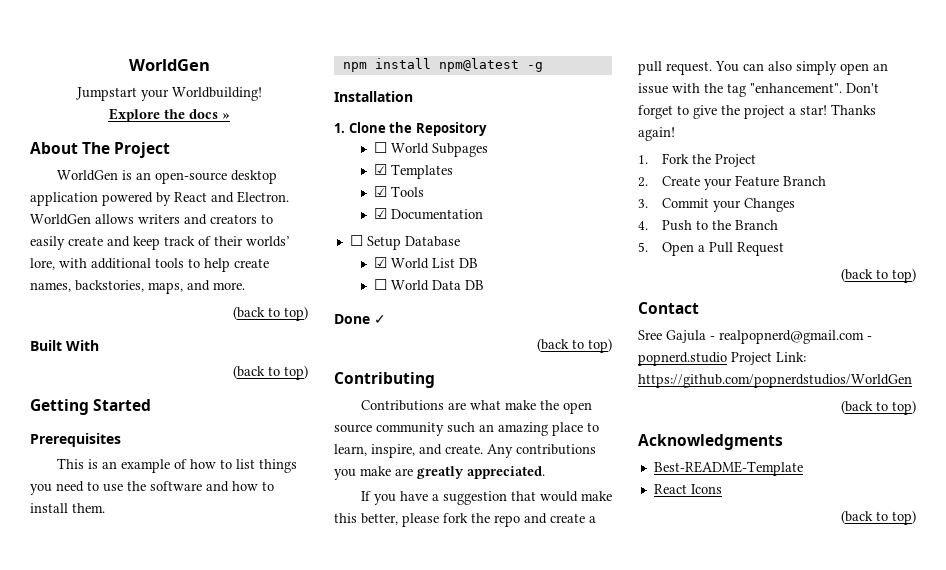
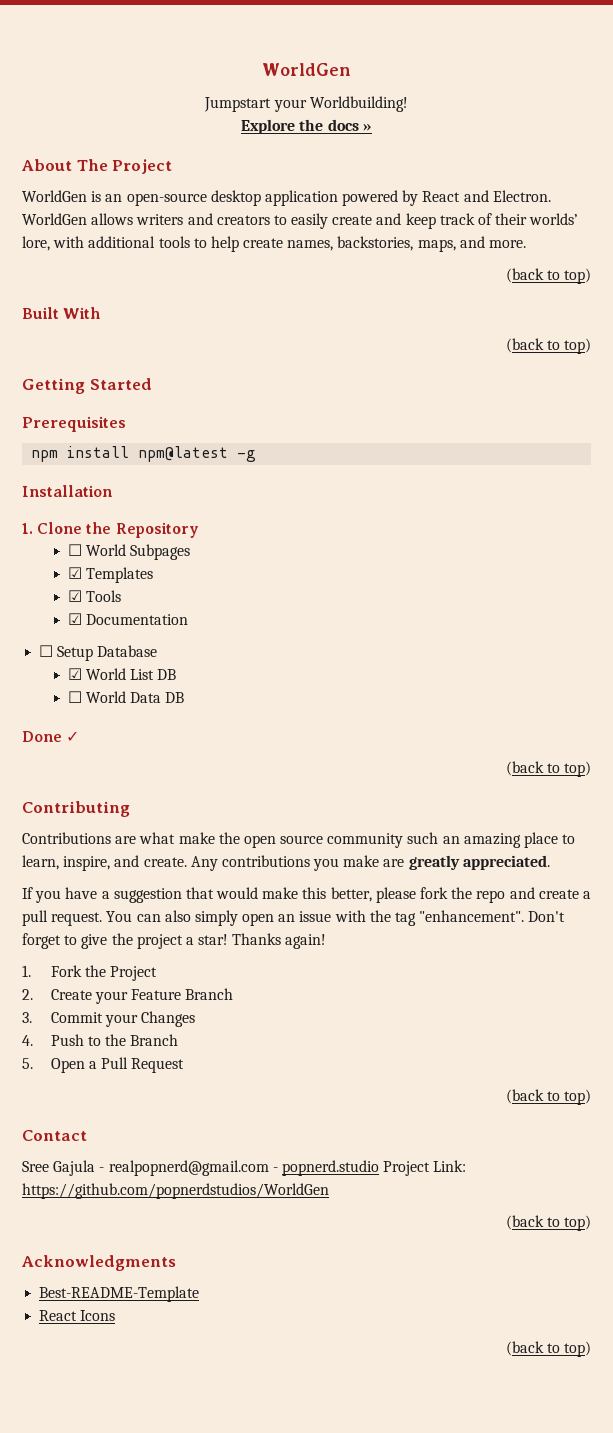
- This is an example of how to list things you need to use the software and how to install them.

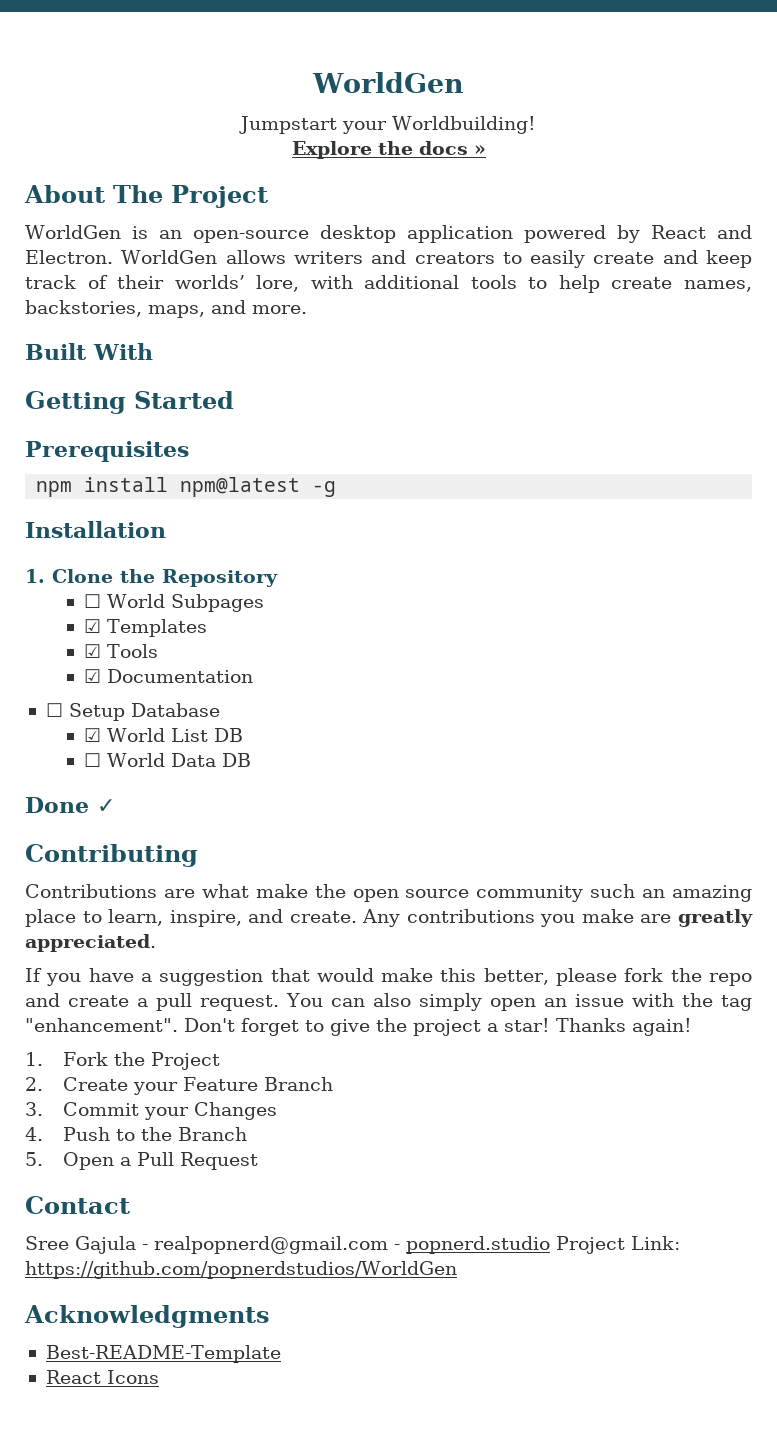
  WorldGen allows writers and creators to easily create and keep track of their worlds’ lore, with additional tools to help create names, backstories, maps, and more.
- (back to top)
  Built With
- (back to top)
  Done ✓
- (back to top)
  5. Open a Pull Request
- (back to top)
  Sree Gajula - realpopnerd@gmail.com - popnerd.studio Project Link: https://github.com/popnerdstudios/WorldGen
- (back to top)
  React Icons
- (back to top)

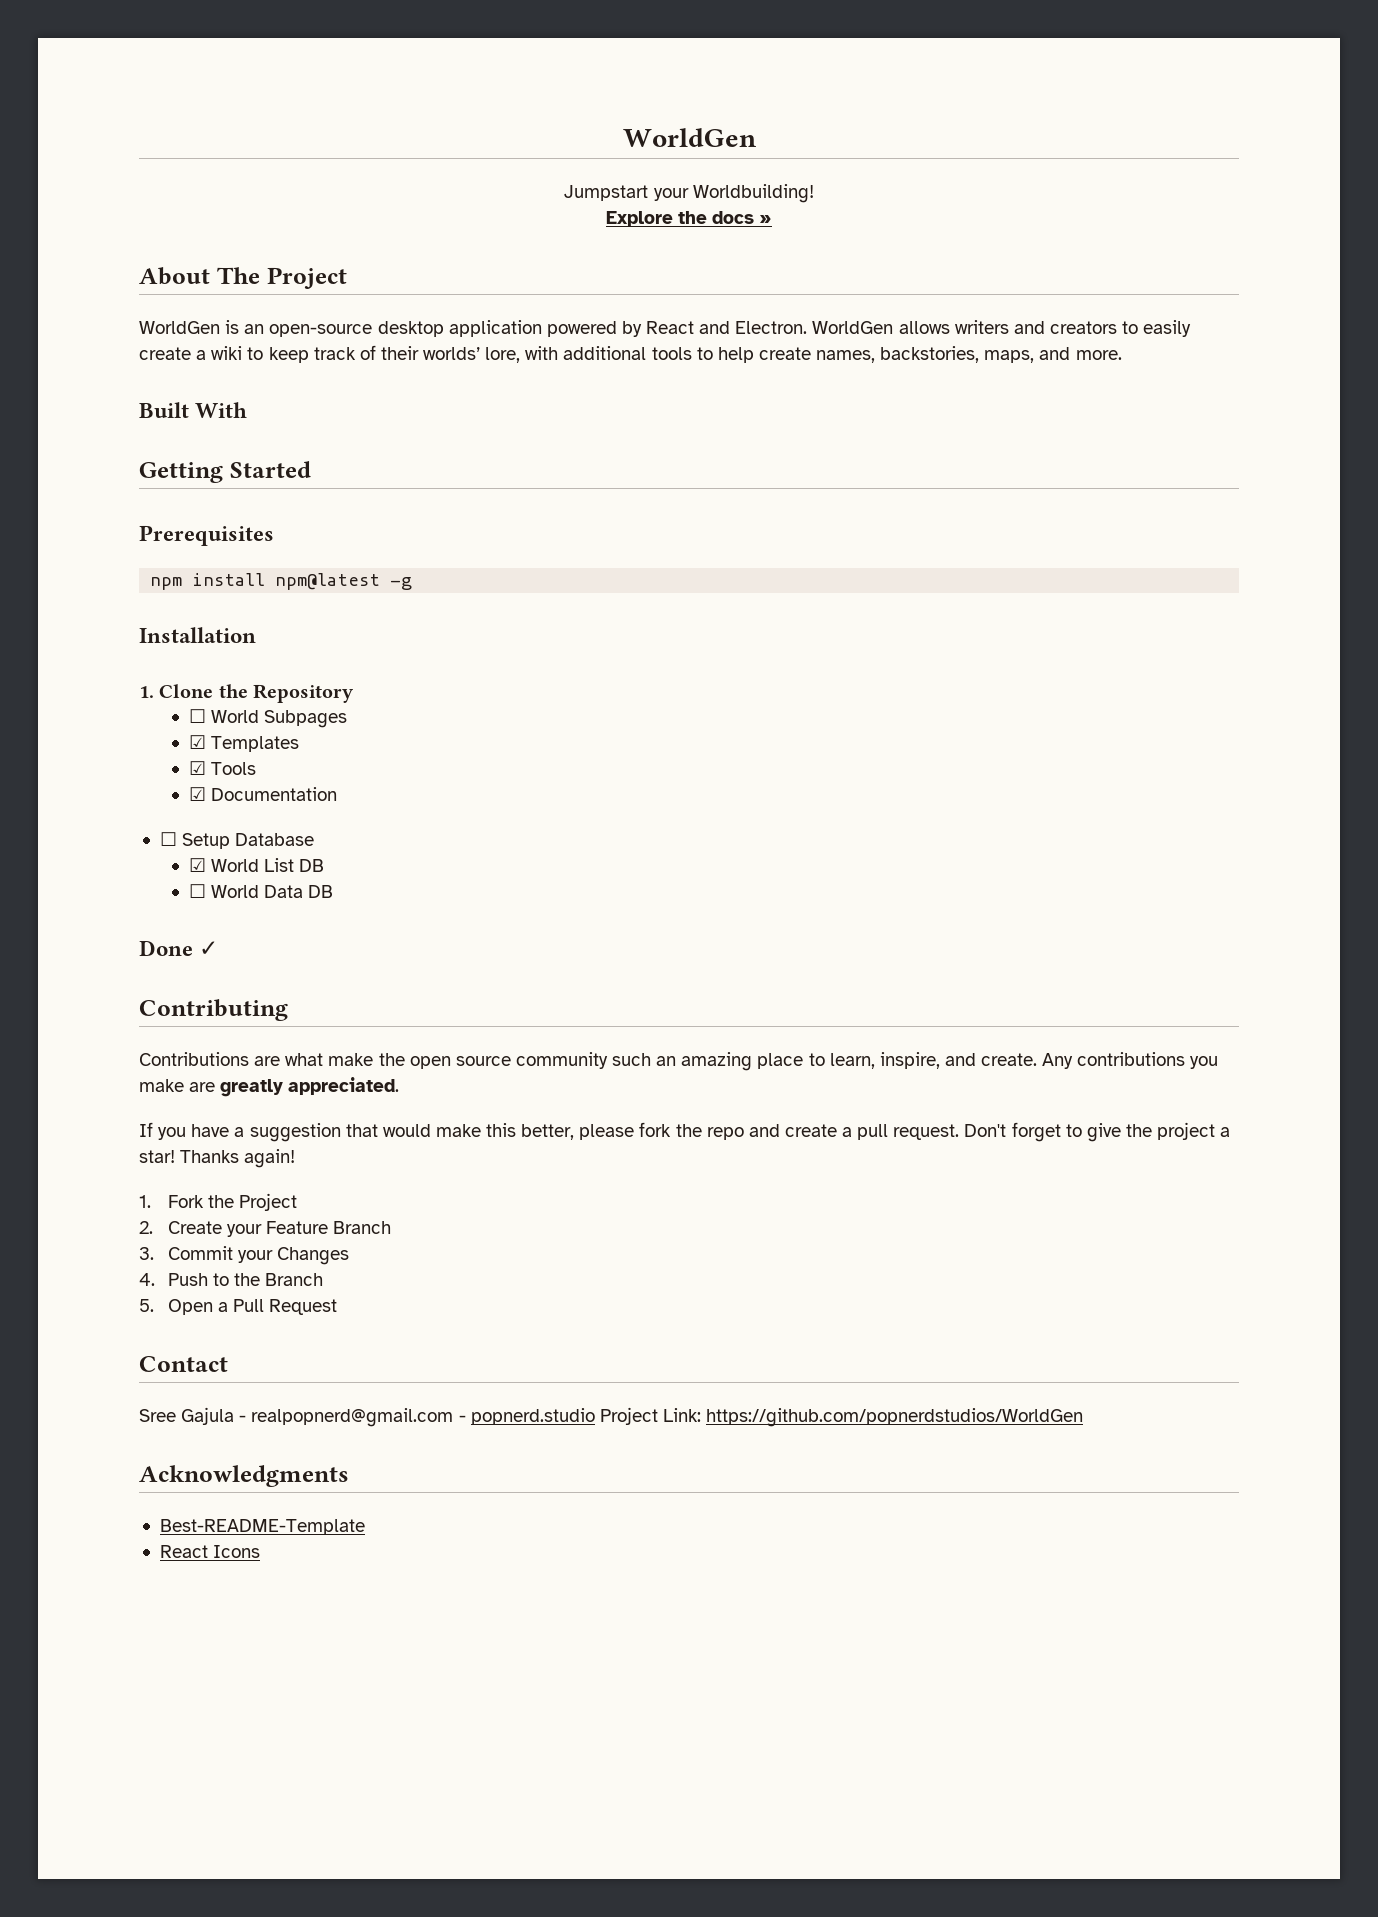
- WorldGen allows writers and creators to easily create and keep track of their worlds’ lore, with additional tools to help create names, backstories, maps, and more.
+ WorldGen allows writers and creators to easily create a wiki to keep track of their worlds’ lore, with additional tools to help create names, backstories, maps, and more.
- You can also simply open an issue with the tag "enhancement".

